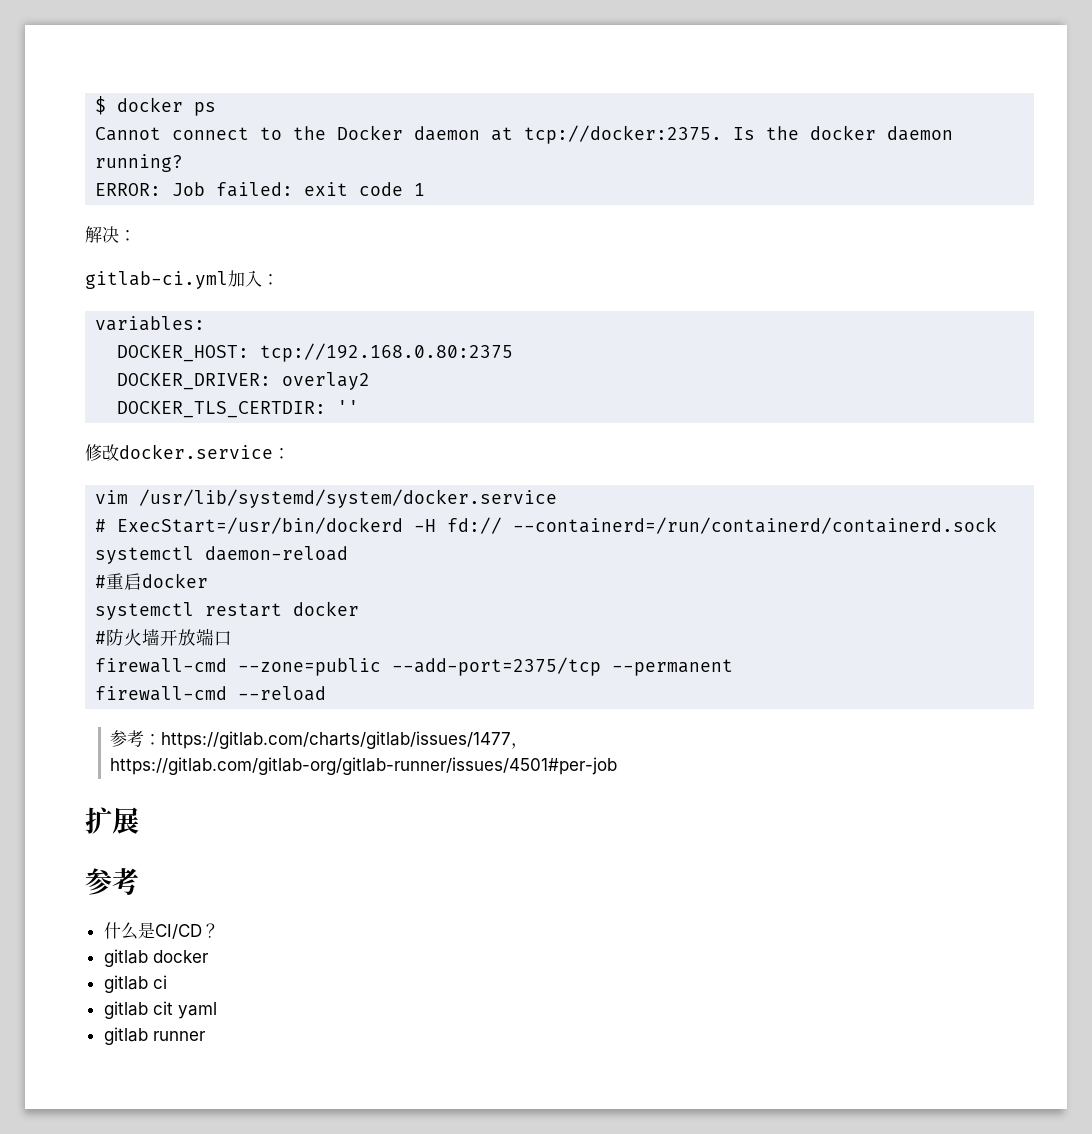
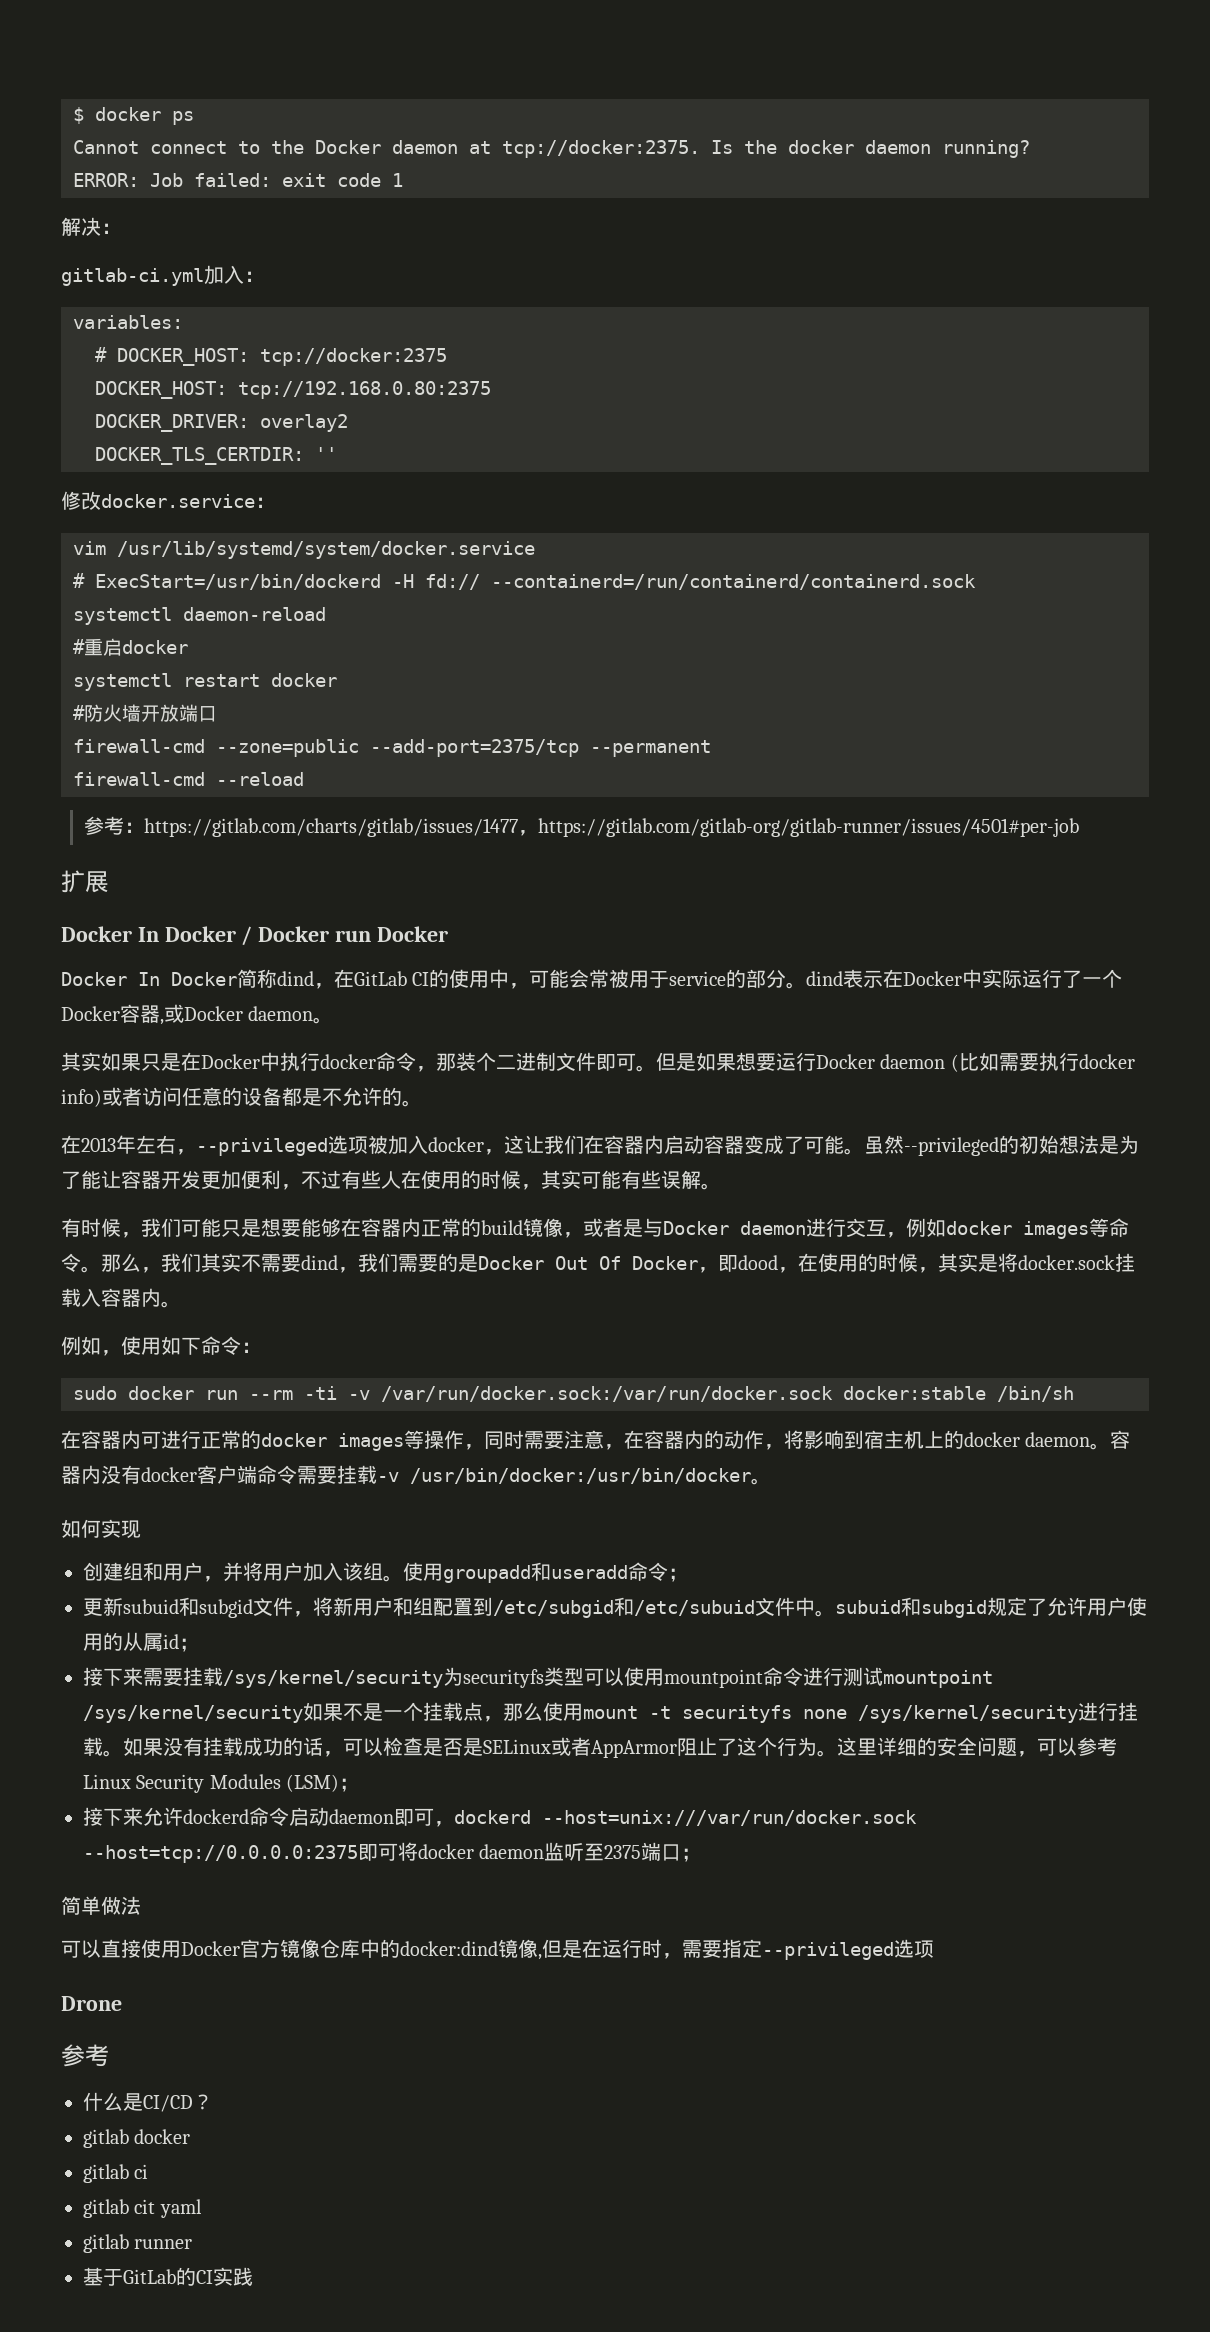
+ # DOCKER_HOST: tcp://docker:2375
+ Docker In Docker / Docker run Docker
+ Docker In Docker简称dind，在GitLab CI的使用中，可能会常被用于service的部分。dind表示在Docker中实际运行了一个Docker容器,或Docker daemon。
+ 其实如果只是在Docker中执行docker命令，那装个二进制文件即可。但是如果想要运行Docker daemon (比如需要执行docker info)或者访问任意的设备都是不允许的。
+ 在2013年左右，--privileged选项被加入docker，这让我们在容器内启动容器变成了可能。虽然--privileged的初始想法是为了能让容器开发更加便利，不过有些人在使用的时候，其实可能有些误解。
+ 有时候，我们可能只是想要能够在容器内正常的build镜像，或者是与Docker daemon进行交互，例如docker images等命令。那么，我们其实不需要dind，我们需要的是Docker Out Of Docker，即dood，在使用的时候，其实是将docker.sock挂载入容器内。
+ 例如，使用如下命令：
+ sudo docker run --rm -ti -v /var/run/docker.sock:/var/run/docker.sock docker:stable /bin/sh
+ 在容器内可进行正常的docker images等操作，同时需要注意，在容器内的动作，将影响到宿主机上的docker daemon。容器内没有docker客户端命令需要挂载-v /usr/bin/docker:/usr/bin/docker。
+ 如何实现
+ 创建组和用户，并将用户加入该组。使用groupadd和useradd命令；
+ 更新subuid和subgid文件，将新用户和组配置到/etc/subgid和/etc/subuid文件中。subuid和subgid规定了允许用户使用的从属id；
+ 接下来需要挂载/sys/kernel/security为securityfs类型可以使用mountpoint命令进行测试mountpoint /sys/kernel/security如果不是一个挂载点，那么使用mount -t securityfs none /sys/kernel/security进行挂载。如果没有挂载成功的话，可以检查是否是SELinux或者AppArmor阻止了这个行为。这里详细的安全问题，可以参考Linux Security Modules (LSM)；
+ 接下来允许dockerd命令启动daemon即可，dockerd --host=unix:///var/run/docker.sock --host=tcp://0.0.0.0:2375即可将docker daemon监听至2375端口；
+ 简单做法
+ 可以直接使用Docker官方镜像仓库中的docker:dind镜像,但是在运行时，需要指定--privileged选项
+ Drone
+ 基于GitLab的CI实践

